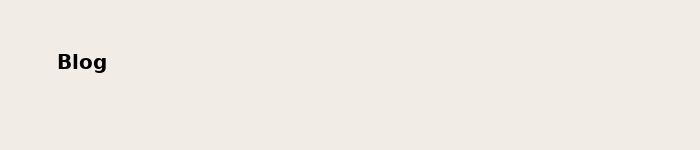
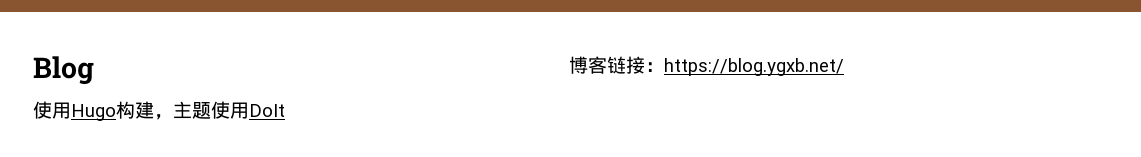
+ 使用Hugo构建，主题使用DoIt
+ 博客链接：https://blog.ygxb.net/

